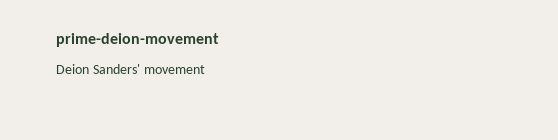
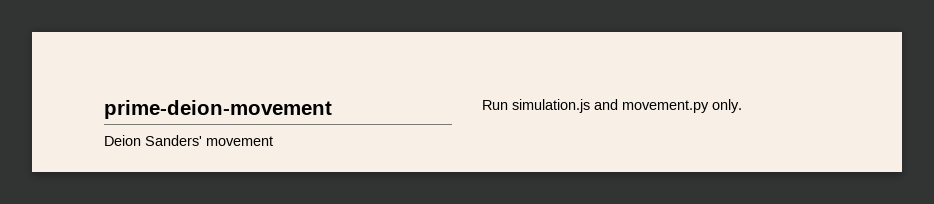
+ Run simulation.js and movement.py only.

